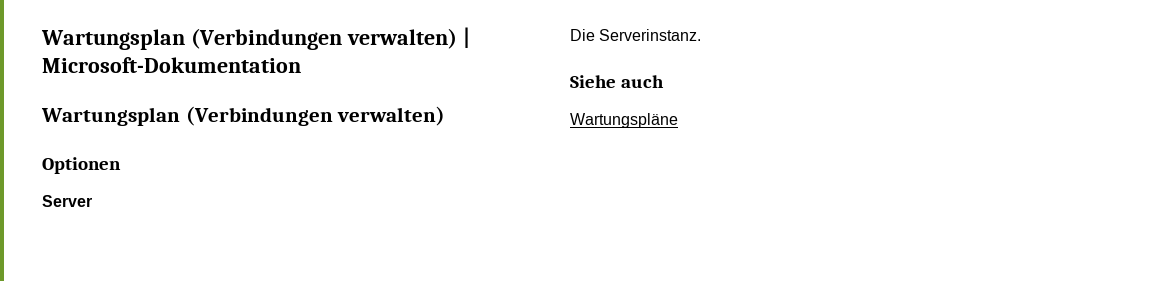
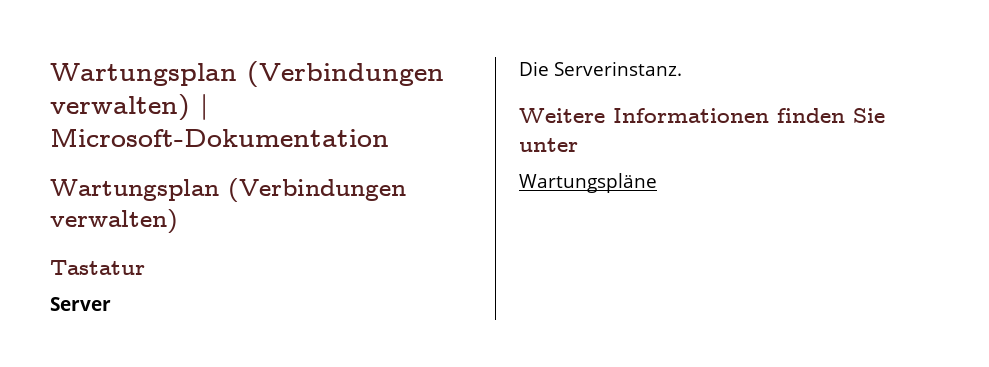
- Optionen
+ Tastatur
- Siehe auch
+ Weitere Informationen finden Sie unter

